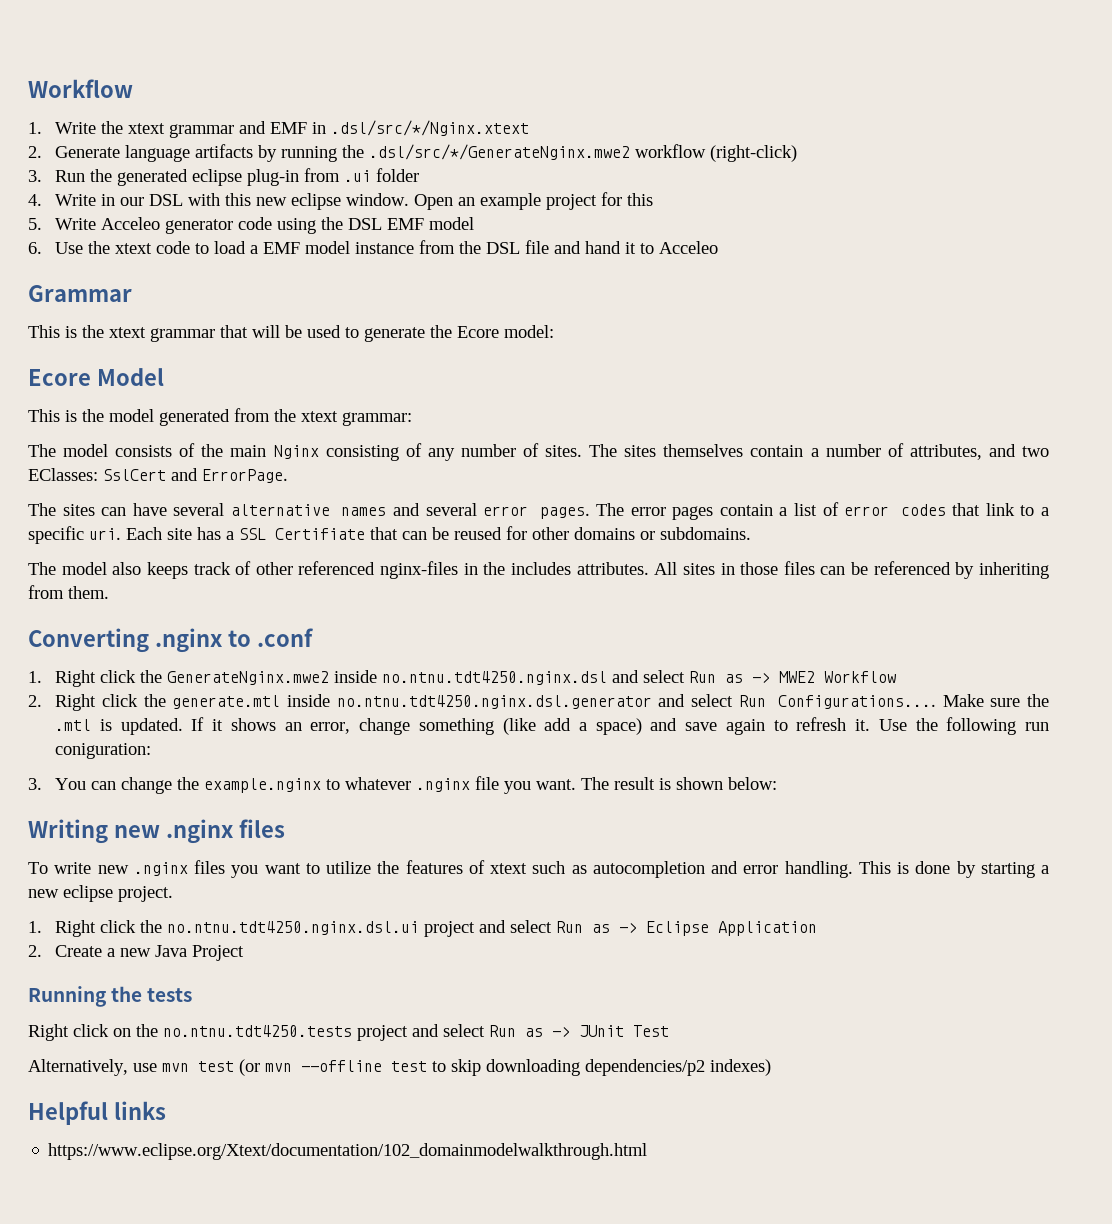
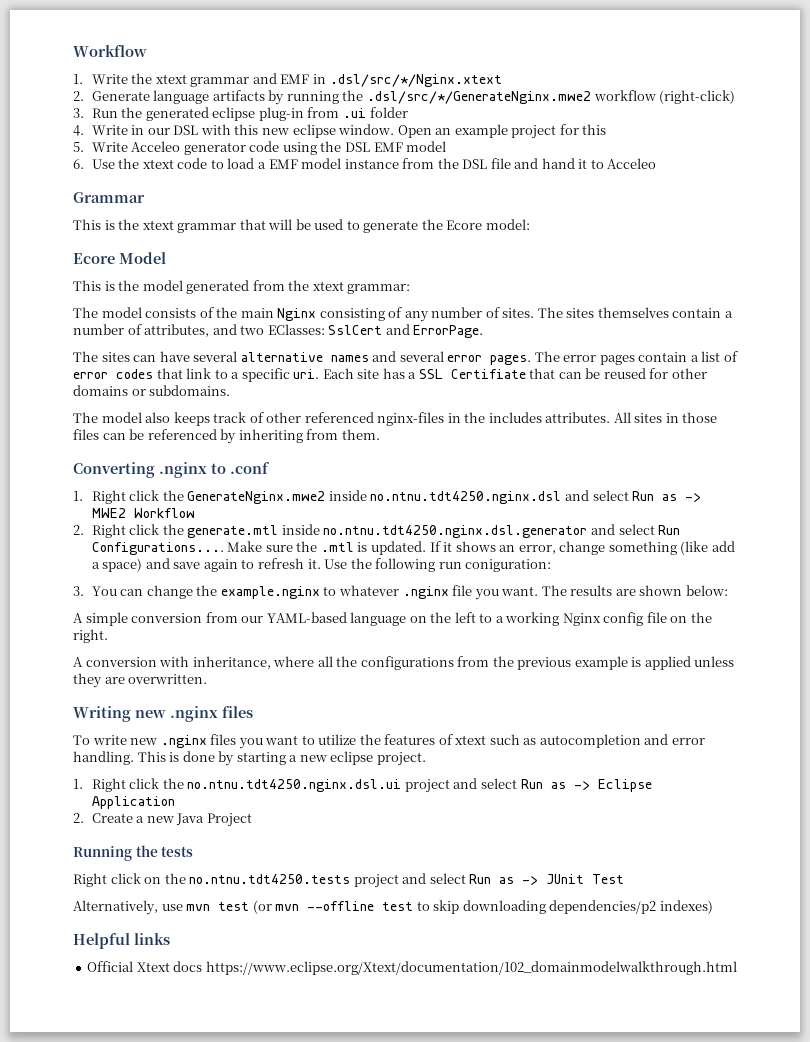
- The result is shown below:
+ The results are shown below:
+ A simple conversion from our YAML-based language on the left to a working Nginx config file on the right.
+ A conversion with inheritance, where all the configurations from the previous example is applied unless they are overwritten.
- https://www.eclipse.org/Xtext/documentation/102_domainmodelwalkthrough.html
+ Official Xtext docs https://www.eclipse.org/Xtext/documentation/102_domainmodelwalkthrough.html

